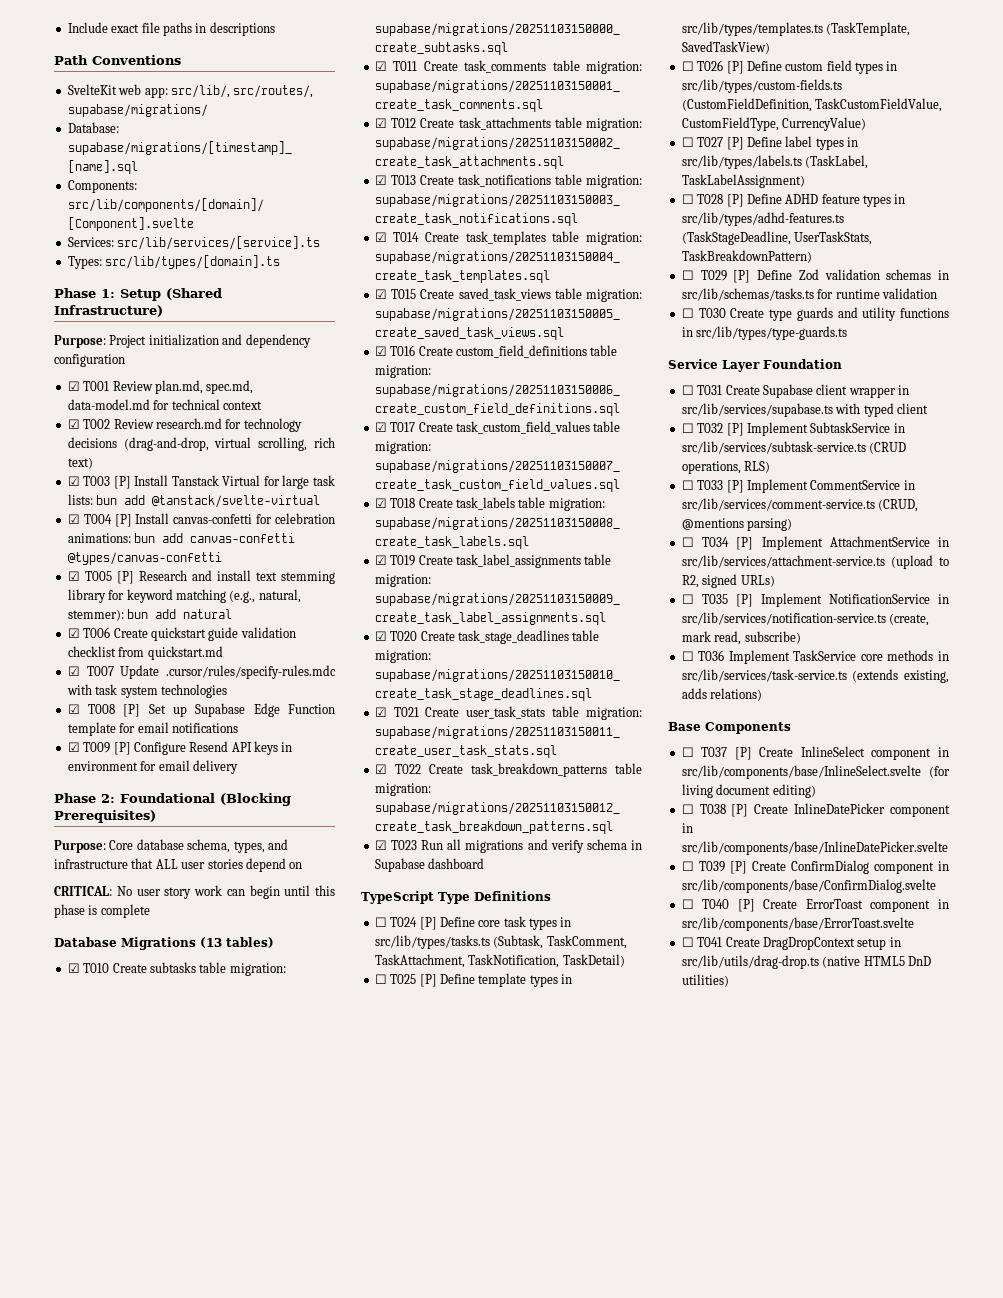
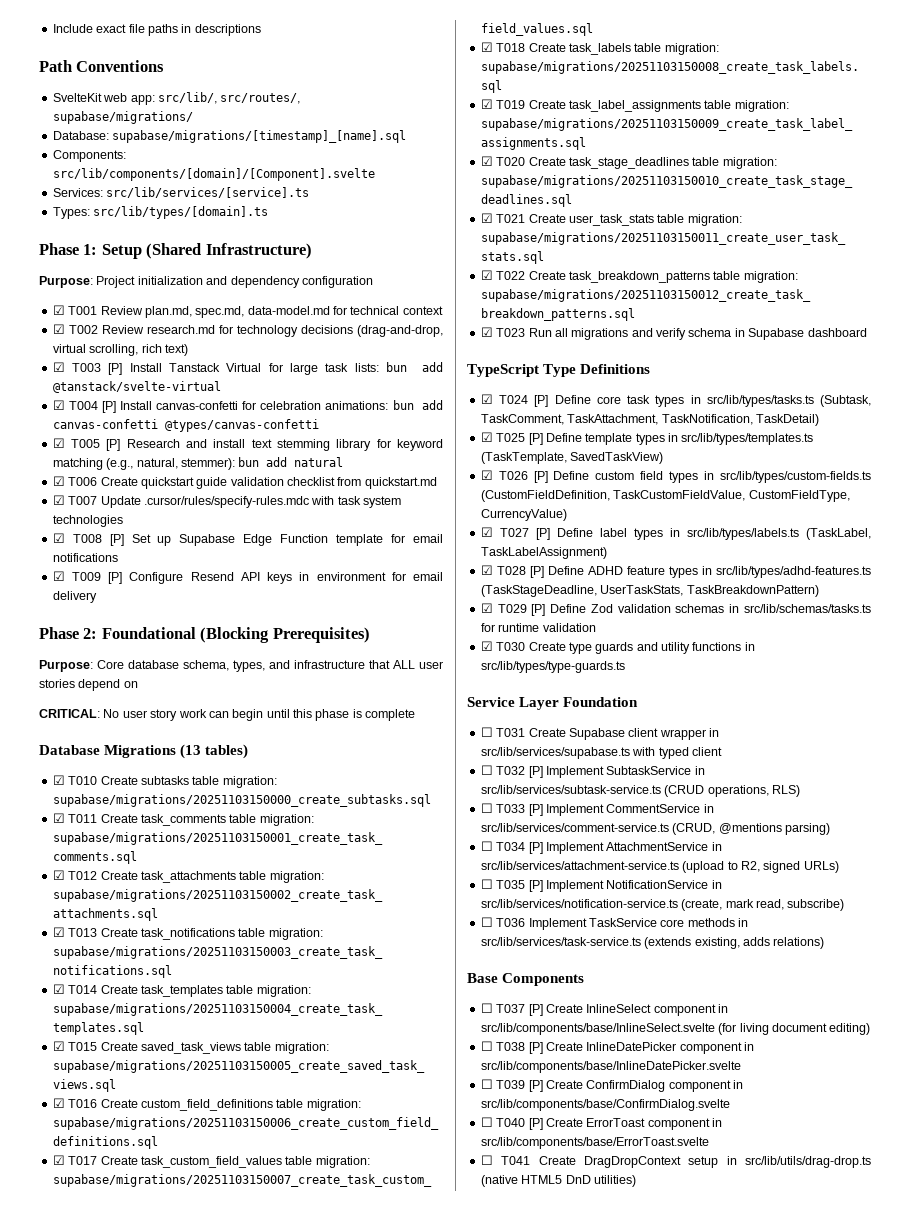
- ☐ T024 [P] Define core task types in src/lib/types/tasks.ts (Subtask, TaskComment, TaskAttachment, TaskNotification, TaskDetail)
+ ☑ T024 [P] Define core task types in src/lib/types/tasks.ts (Subtask, TaskComment, TaskAttachment, TaskNotification, TaskDetail)
- ☐ T025 [P] Define template types in src/lib/types/templates.ts (TaskTemplate, SavedTaskView)
+ ☑ T025 [P] Define template types in src/lib/types/templates.ts (TaskTemplate, SavedTaskView)
- ☐ T026 [P] Define custom field types in src/lib/types/custom-fields.ts (CustomFieldDefinition, TaskCustomFieldValue, CustomFieldType, CurrencyValue)
+ ☑ T026 [P] Define custom field types in src/lib/types/custom-fields.ts (CustomFieldDefinition, TaskCustomFieldValue, CustomFieldType, CurrencyValue)
- ☐ T027 [P] Define label types in src/lib/types/labels.ts (TaskLabel, TaskLabelAssignment)
+ ☑ T027 [P] Define label types in src/lib/types/labels.ts (TaskLabel, TaskLabelAssignment)
- ☐ T028 [P] Define ADHD feature types in src/lib/types/adhd-features.ts (TaskStageDeadline, UserTaskStats, TaskBreakdownPattern)
+ ☑ T028 [P] Define ADHD feature types in src/lib/types/adhd-features.ts (TaskStageDeadline, UserTaskStats, TaskBreakdownPattern)
- ☐ T029 [P] Define Zod validation schemas in src/lib/schemas/tasks.ts for runtime validation
+ ☑ T029 [P] Define Zod validation schemas in src/lib/schemas/tasks.ts for runtime validation
- ☐ T030 Create type guards and utility functions in src/lib/types/type-guards.ts
+ ☑ T030 Create type guards and utility functions in src/lib/types/type-guards.ts

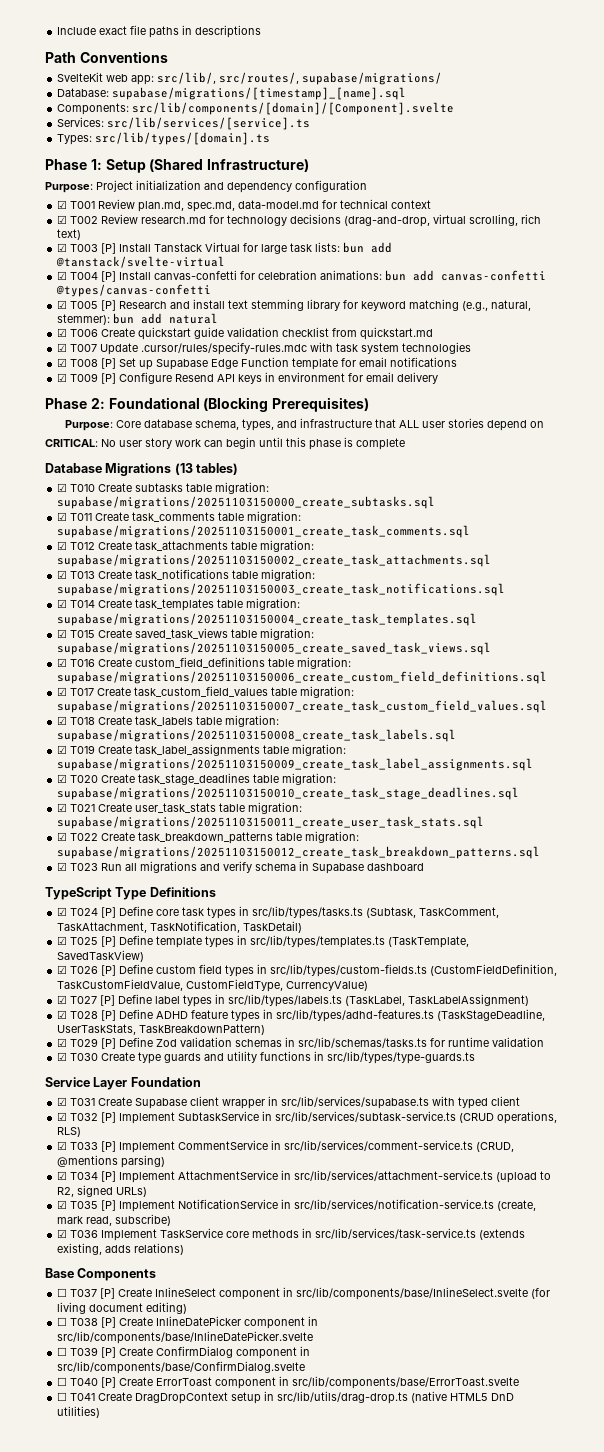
- ☐ T031 Create Supabase client wrapper in src/lib/services/supabase.ts with typed client
+ ☑ T031 Create Supabase client wrapper in src/lib/services/supabase.ts with typed client
- ☐ T032 [P] Implement SubtaskService in src/lib/services/subtask-service.ts (CRUD operations, RLS)
+ ☑ T032 [P] Implement SubtaskService in src/lib/services/subtask-service.ts (CRUD operations, RLS)
- ☐ T033 [P] Implement CommentService in src/lib/services/comment-service.ts (CRUD, @mentions parsing)
+ ☑ T033 [P] Implement CommentService in src/lib/services/comment-service.ts (CRUD, @mentions parsing)
- ☐ T034 [P] Implement AttachmentService in src/lib/services/attachment-service.ts (upload to R2, signed URLs)
+ ☑ T034 [P] Implement AttachmentService in src/lib/services/attachment-service.ts (upload to R2, signed URLs)
- ☐ T035 [P] Implement NotificationService in src/lib/services/notification-service.ts (create, mark read, subscribe)
+ ☑ T035 [P] Implement NotificationService in src/lib/services/notification-service.ts (create, mark read, subscribe)
- ☐ T036 Implement TaskService core methods in src/lib/services/task-service.ts (extends existing, adds relations)
+ ☑ T036 Implement TaskService core methods in src/lib/services/task-service.ts (extends existing, adds relations)

